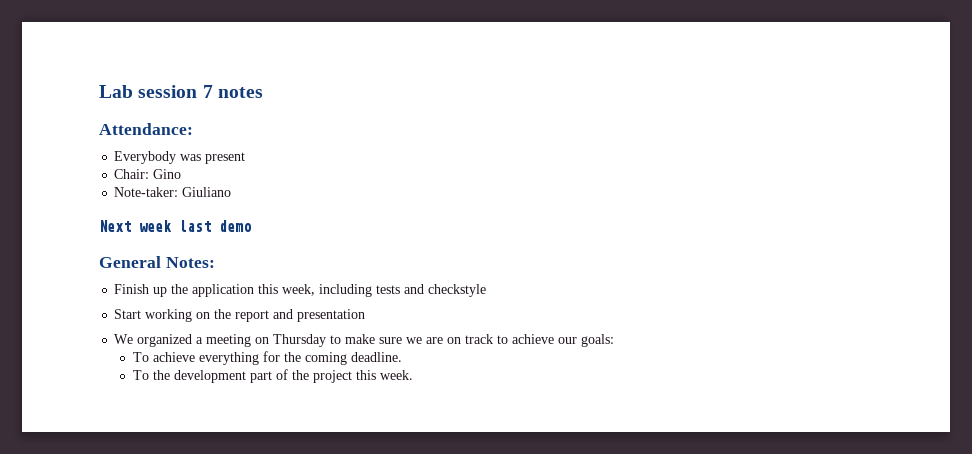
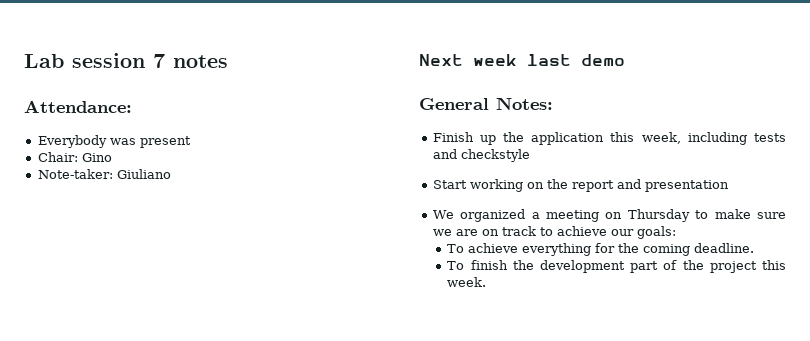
- To the development part of the project this week.
+ To finish the development part of the project this week.

